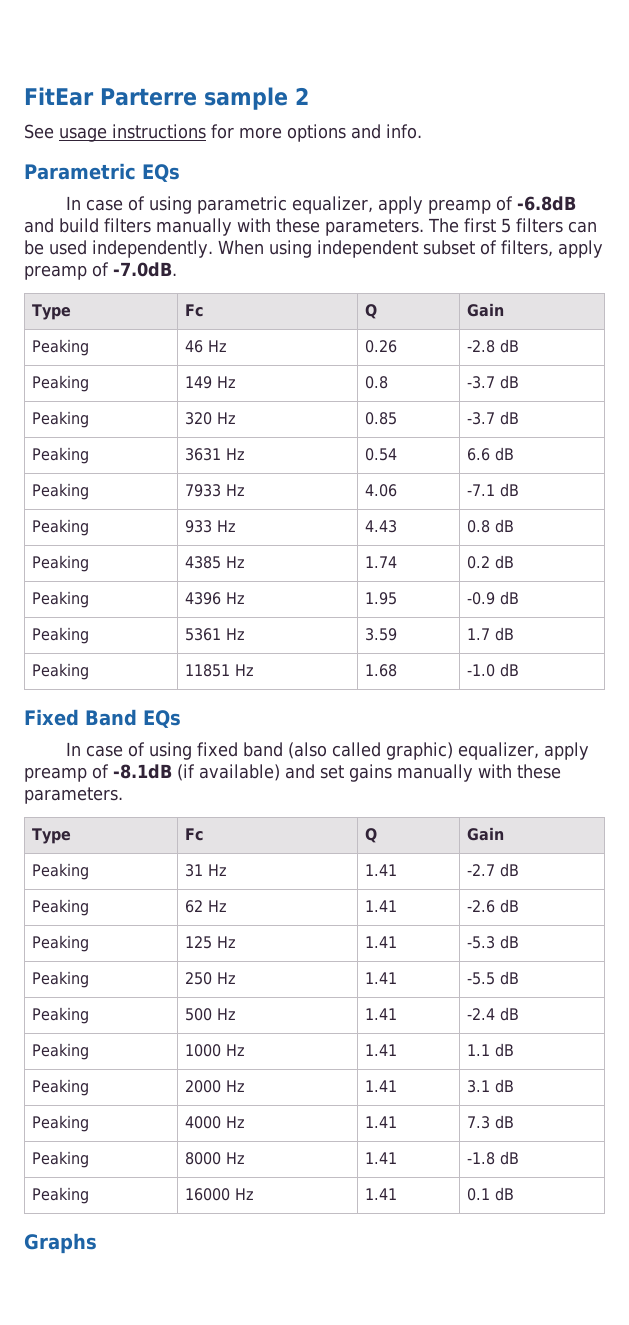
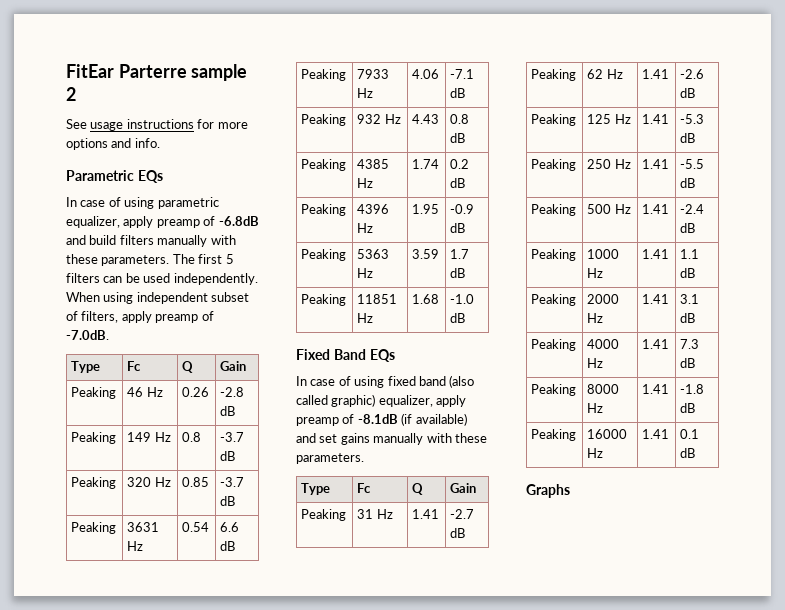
- Peaking | 933 Hz | 4.43 | 0.8 dB
+ Peaking | 932 Hz | 4.43 | 0.8 dB
- Peaking | 5361 Hz | 3.59 | 1.7 dB
+ Peaking | 5363 Hz | 3.59 | 1.7 dB

